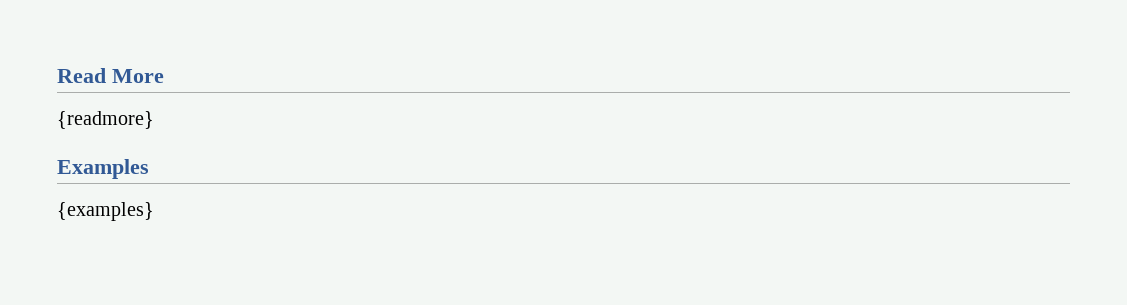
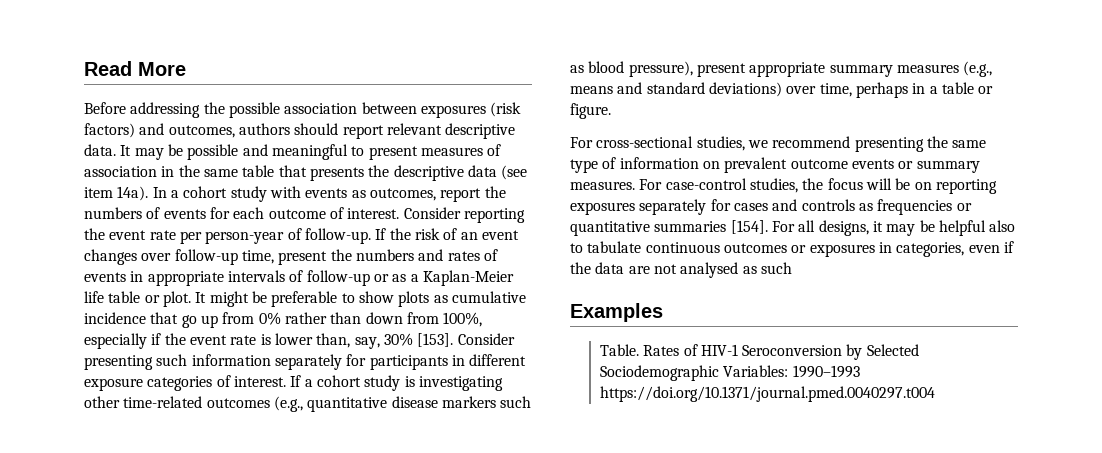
- {readmore}
+ Before addressing the possible association between exposures (risk factors) and outcomes, authors should report relevant descriptive data. It may be possible and meaningful to present measures of association in the same table that presents the descriptive data (see item 14a). In a cohort study with events as outcomes, report the numbers of events for each outcome of interest. Consider reporting the event rate per person-year of follow-up. If the risk of an event changes over follow-up time, present the numbers and rates of events in appropriate intervals of follow-up or as a Kaplan-Meier life table or plot. It might be preferable to show plots as cumulative incidence that go up from 0% rather than down from 100%, especially if the event rate is lower than, say, 30% [153]. Consider presenting such information separately for participants in different exposure categories of interest. If a cohort study is investigating other time-related outcomes (e.g., quantitative disease markers such as blood pressure), present appropriate summary measures (e.g., means and standard deviations) over time, perhaps in a table or figure.
+ For cross-sectional studies, we recommend presenting the same type of information on prevalent outcome events or summary measures. For case-control studies, the focus will be on reporting exposures separately for cases and controls as frequencies or quantitative summaries [154]. For all designs, it may be helpful also to tabulate continuous outcomes or exposures in categories, even if the data are not analysed as such
  Examples
- {examples}
+ Table. Rates of HIV-1 Seroconversion by Selected Sociodemographic Variables: 1990–1993 https://doi.org/10.1371/journal.pmed.0040297.t004

